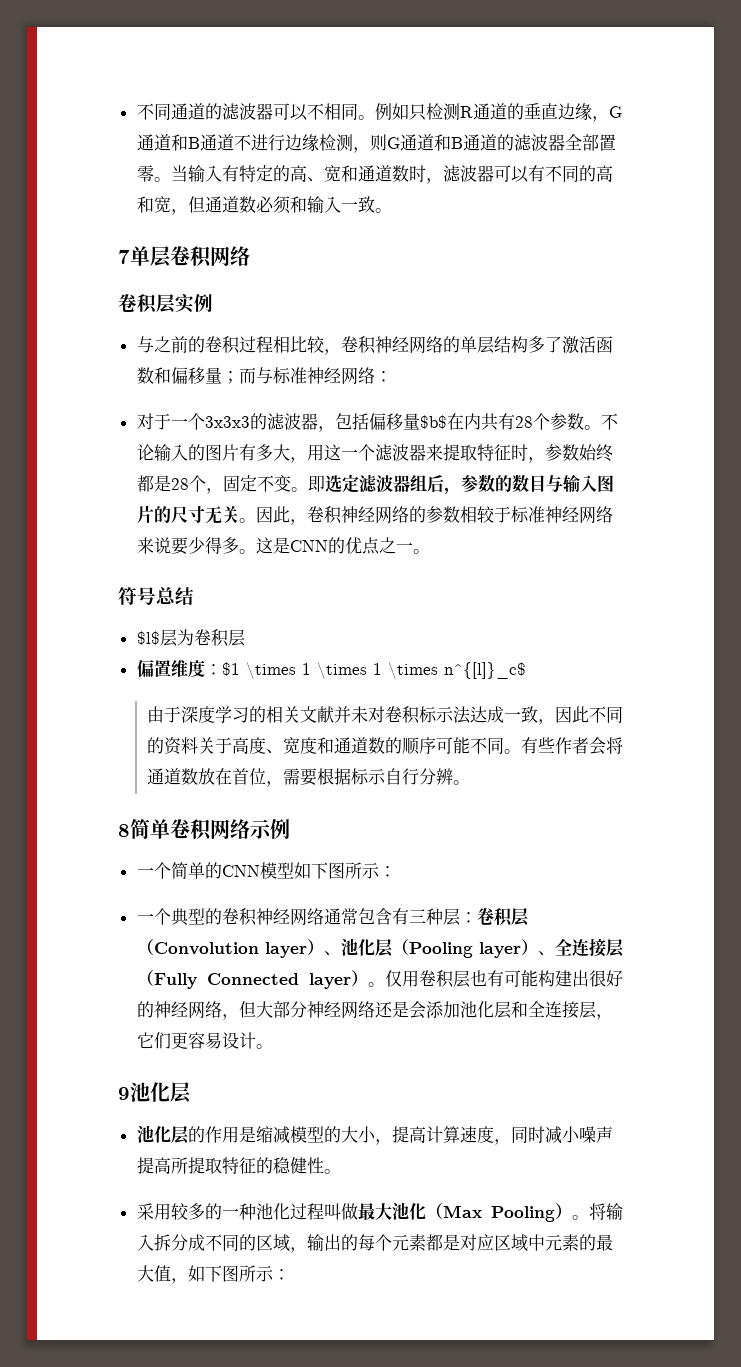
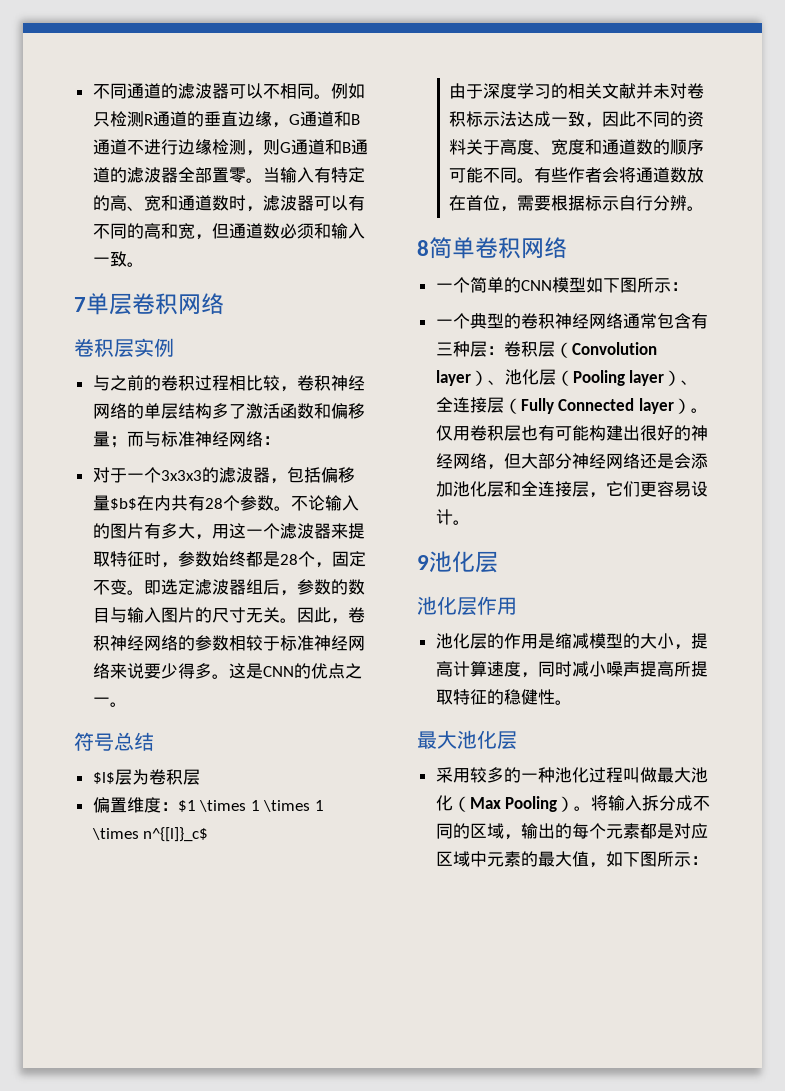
- 8简单卷积网络示例
+ 8简单卷积网络
+ 池化层作用
+ 最大池化层

